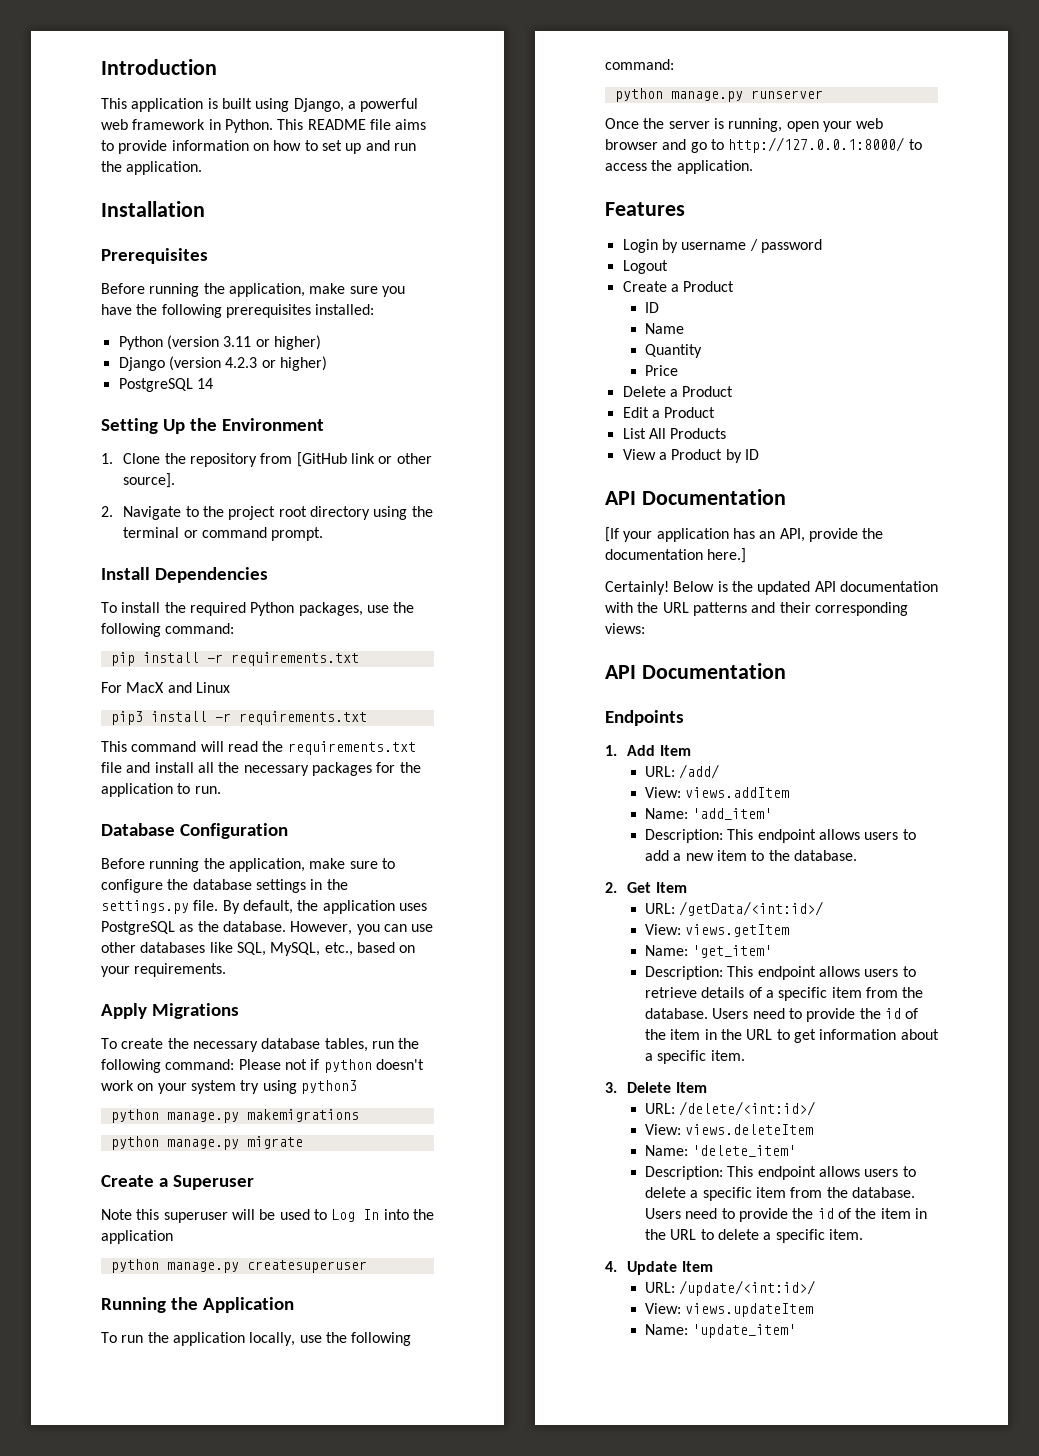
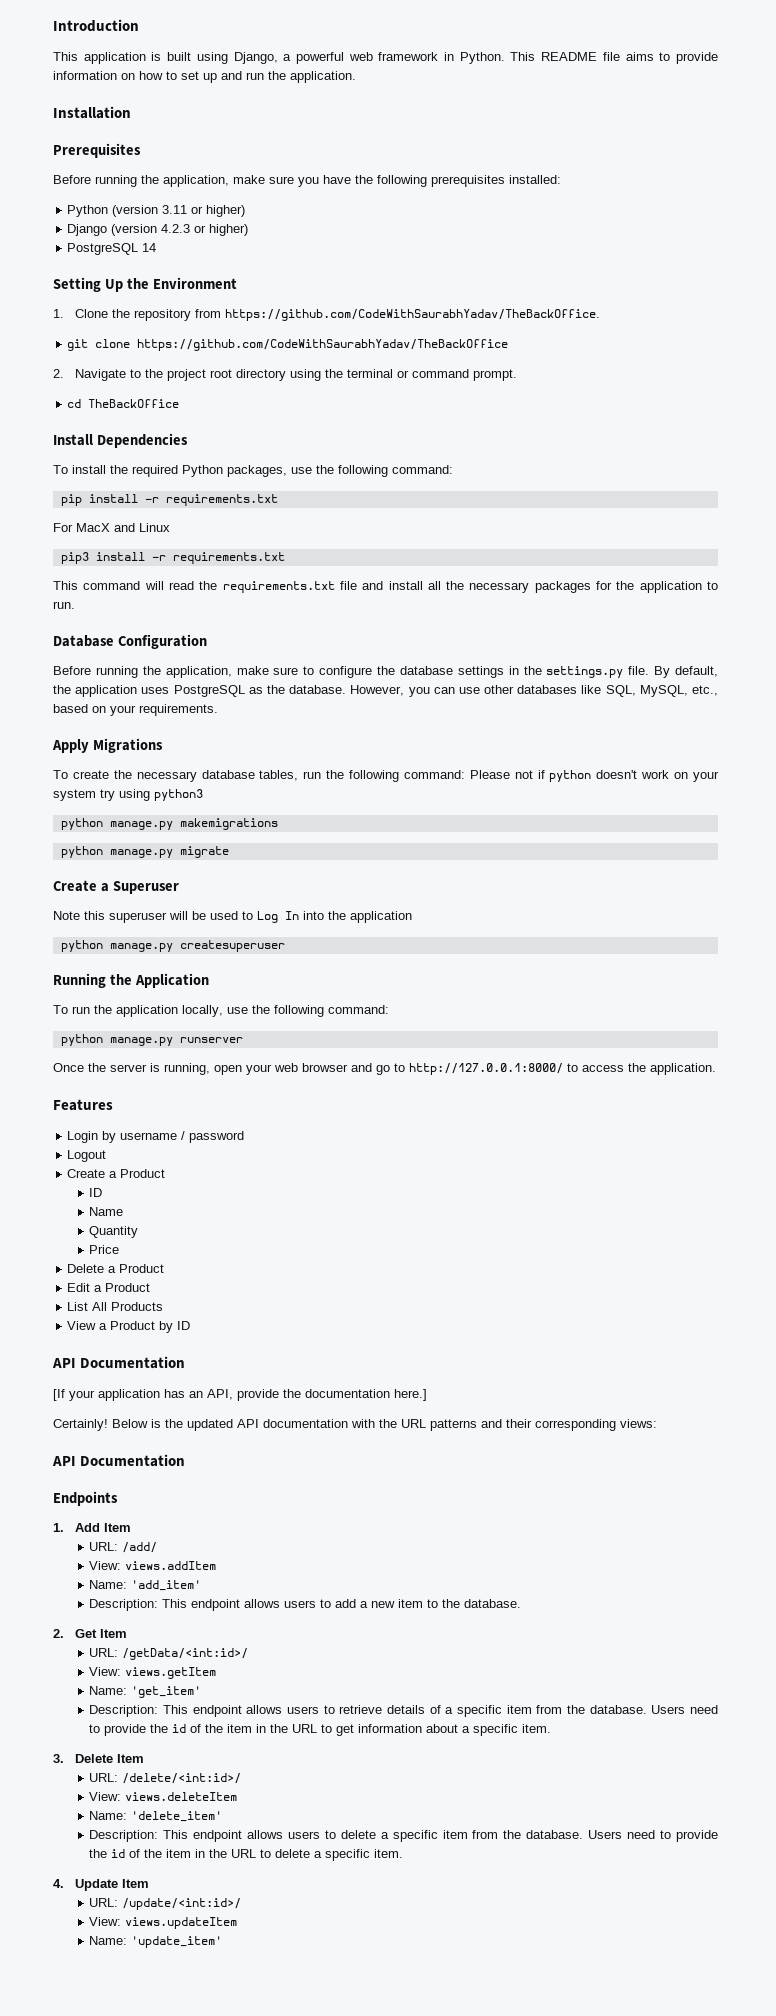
- 1. Clone the repository from [GitHub link or other source].
+ 1. Clone the repository from https://github.com/CodeWithSaurabhYadav/TheBackOffice.
+ git clone https://github.com/CodeWithSaurabhYadav/TheBackOffice
+ cd TheBackOffice

